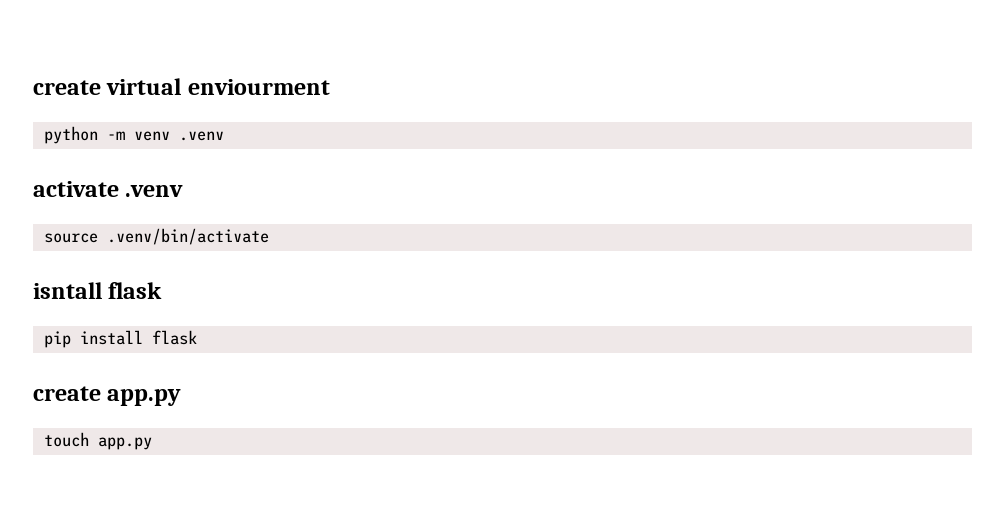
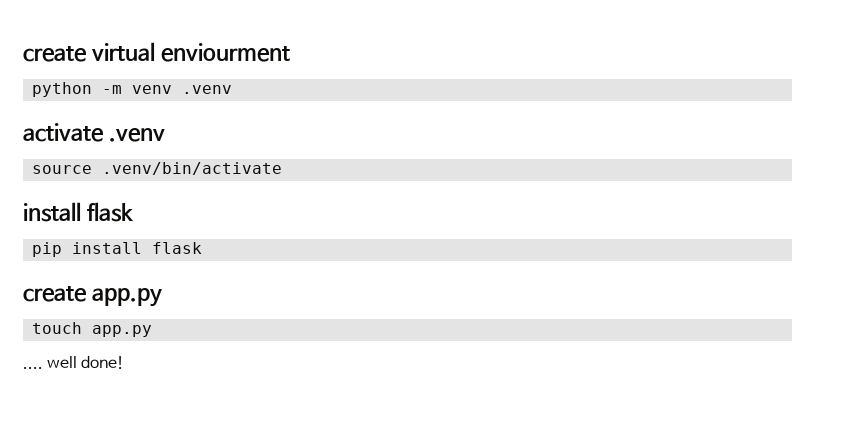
  source .venv/bin/activate
- isntall flask
+ install flask
+ .... well done!

